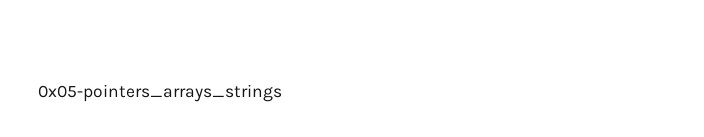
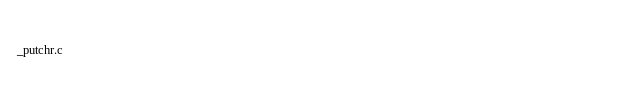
- 0x05-pointers_arrays_strings
+ _putchr.c

